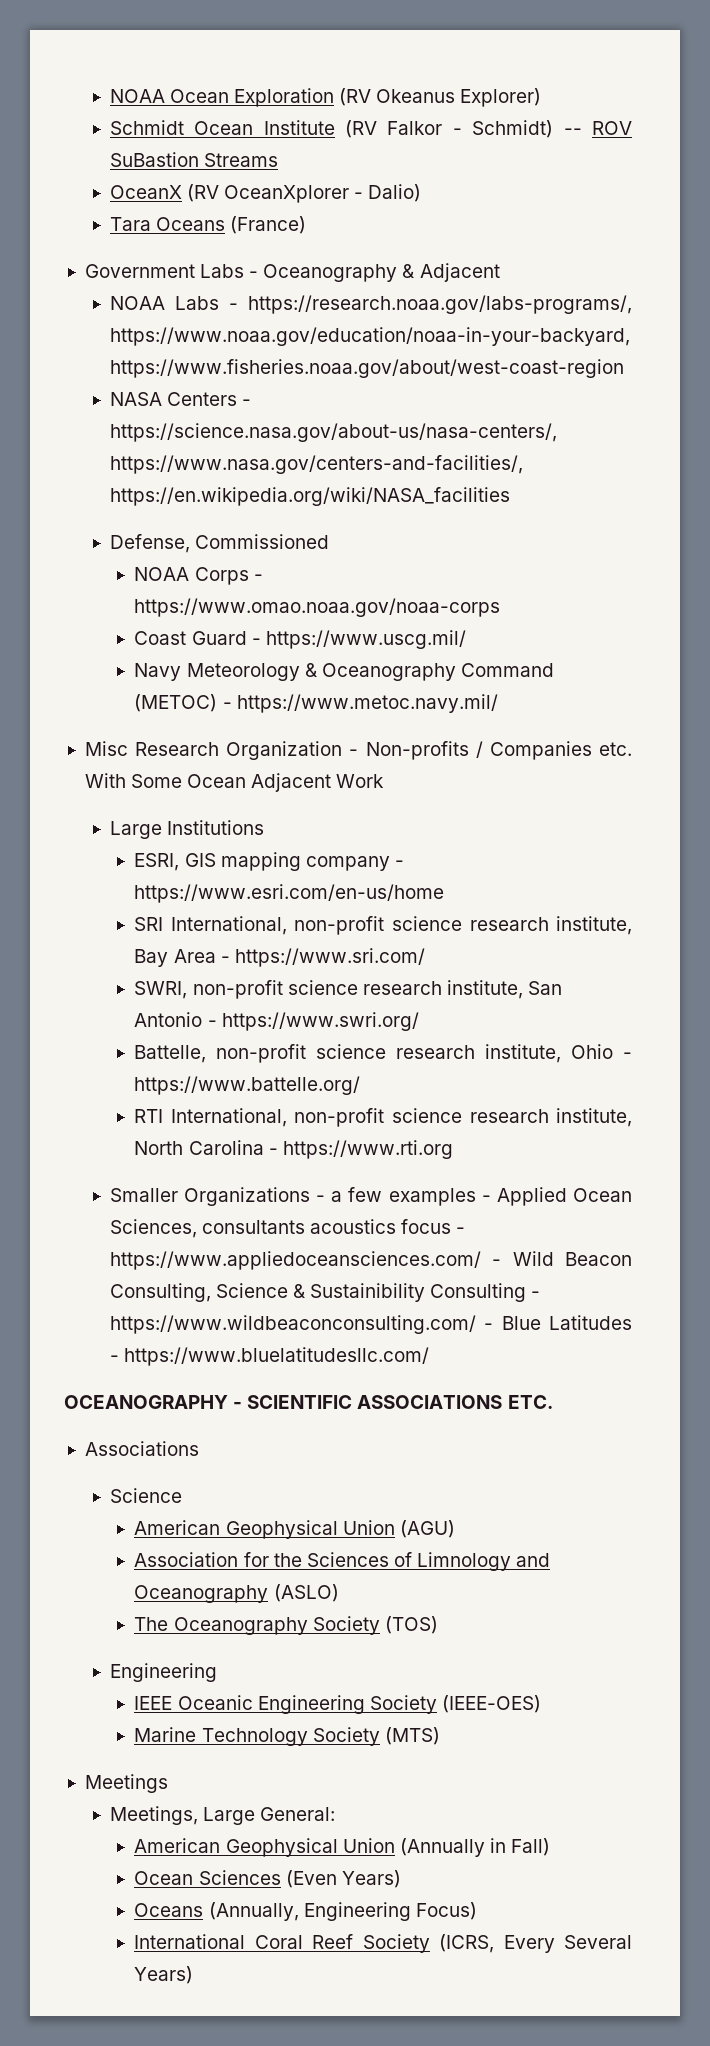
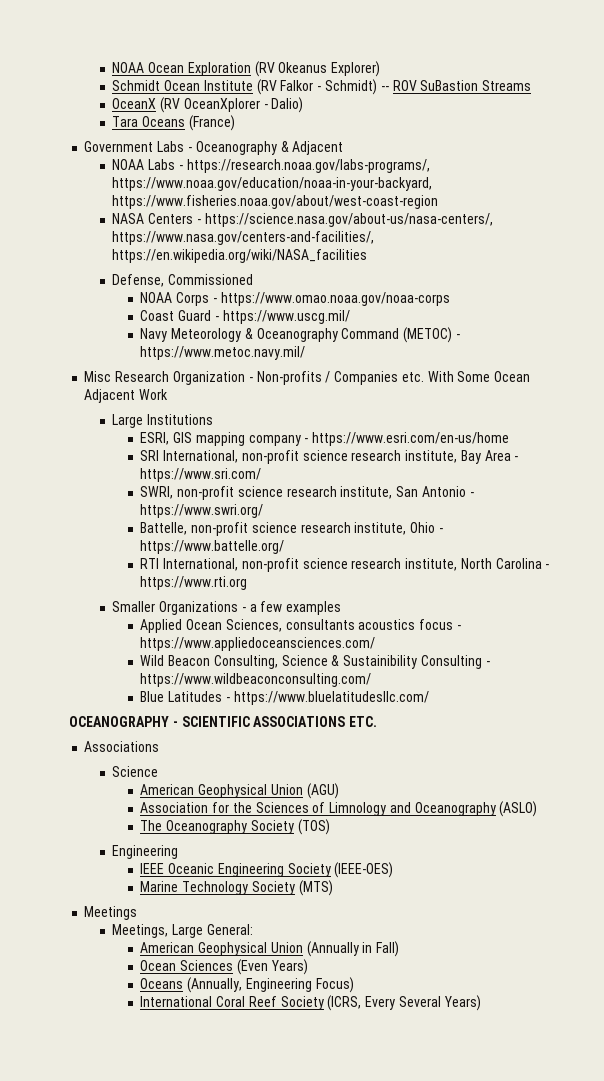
- Smaller Organizations - a few examples - Applied Ocean Sciences, consultants acoustics focus - https://www.appliedoceansciences.com/ - Wild Beacon Consulting, Science & Sustainibility Consulting - https://www.wildbeaconconsulting.com/ - Blue Latitudes - https://www.bluelatitudesllc.com/
+ Smaller Organizations - a few examples
+ Applied Ocean Sciences, consultants acoustics focus - https://www.appliedoceansciences.com/
+ Wild Beacon Consulting, Science & Sustainibility Consulting - https://www.wildbeaconconsulting.com/
+ Blue Latitudes - https://www.bluelatitudesllc.com/

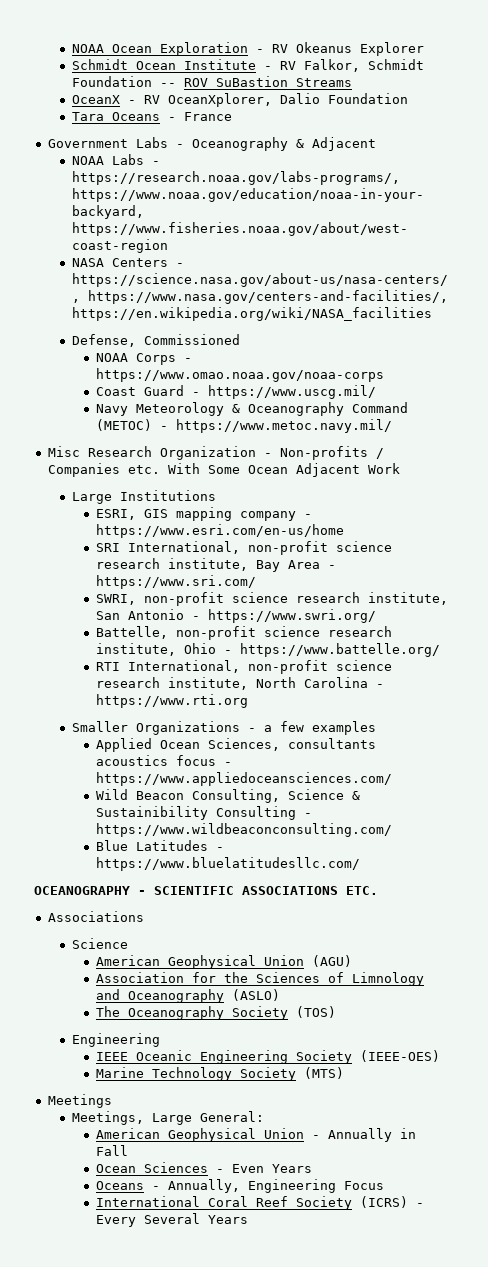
- NOAA Ocean Exploration (RV Okeanus Explorer)
+ NOAA Ocean Exploration - RV Okeanus Explorer
- Schmidt Ocean Institute (RV Falkor - Schmidt) -- ROV SuBastion Streams
+ Schmidt Ocean Institute - RV Falkor, Schmidt Foundation -- ROV SuBastion Streams
- OceanX (RV OceanXplorer - Dalio)
+ OceanX - RV OceanXplorer, Dalio Foundation
- Tara Oceans (France)
+ Tara Oceans - France
- American Geophysical Union (Annually in Fall)
- Ocean Sciences (Even Years)
- Oceans (Annually, Engineering Focus)
+ American Geophysical Union - Annually in Fall
+ Ocean Sciences - Even Years
+ Oceans - Annually, Engineering Focus
- International Coral Reef Society (ICRS, Every Several Years)
+ International Coral Reef Society (ICRS) - Every Several Years

